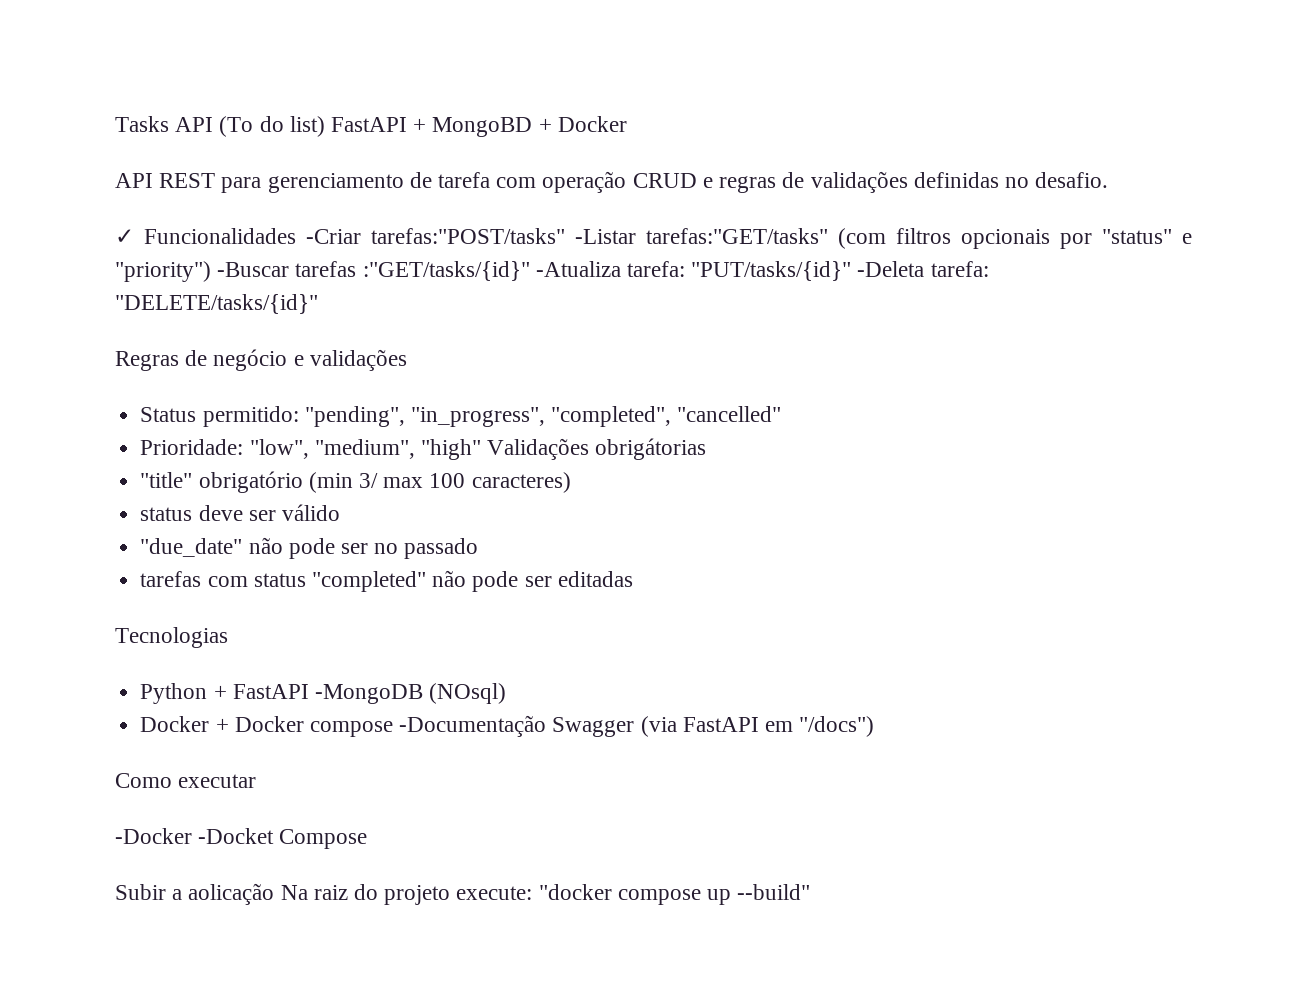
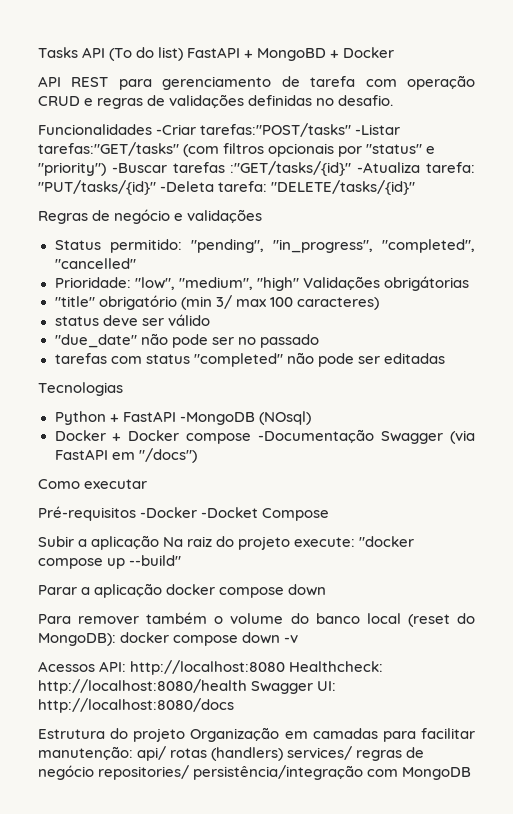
- ✓ Funcionalidades -Criar tarefas:"POST/tasks" -Listar tarefas:"GET/tasks" (com filtros opcionais por "status" e "priority") -Buscar tarefas :"GET/tasks/{id}" -Atualiza tarefa: "PUT/tasks/{id}" -Deleta tarefa: "DELETE/tasks/{id}"
+ Funcionalidades -Criar tarefas:"POST/tasks" -Listar tarefas:"GET/tasks" (com filtros opcionais por "status" e "priority") -Buscar tarefas :"GET/tasks/{id}" -Atualiza tarefa: "PUT/tasks/{id}" -Deleta tarefa: "DELETE/tasks/{id}"
- -Docker -Docket Compose
+ Pré-requisitos -Docker -Docket Compose
- Subir a aolicação Na raiz do projeto execute: "docker compose up --build"
+ Subir a aplicação Na raiz do projeto execute: "docker compose up --build"
+ Parar a aplicação docker compose down
+ Para remover também o volume do banco local (reset do MongoDB): docker compose down -v
+ Acessos API: http://localhost:8080 Healthcheck: http://localhost:8080/health Swagger UI: http://localhost:8080/docs
+ Estrutura do projeto Organização em camadas para facilitar manutenção: api/ rotas (handlers) services/ regras de negócio repositories/ persistência/integração com MongoDB

